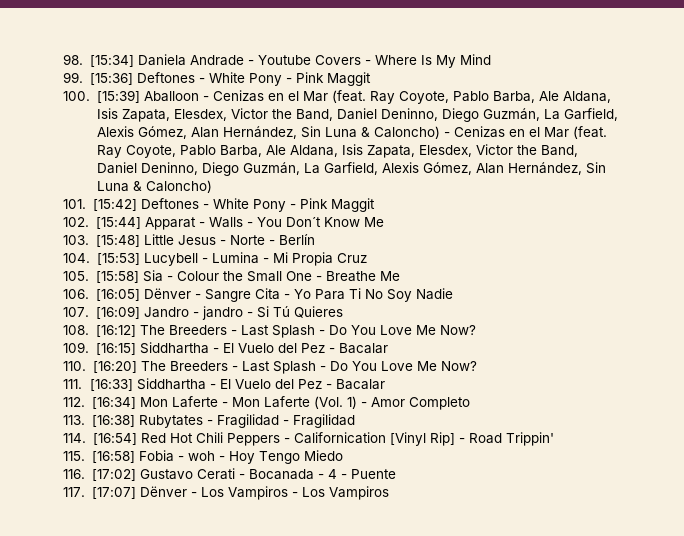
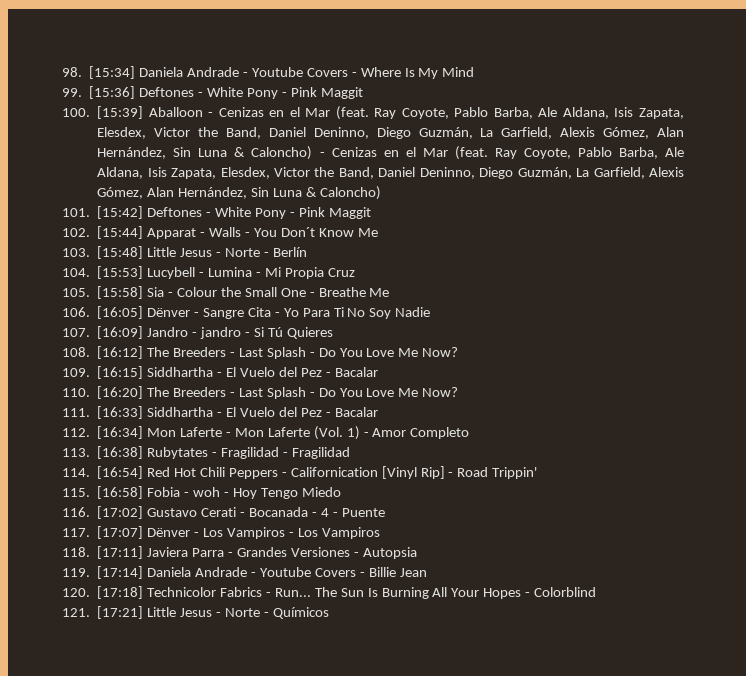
+ 118. [17:11] Javiera Parra - Grandes Versiones - Autopsia
+ 119. [17:14] Daniela Andrade - Youtube Covers - Billie Jean
+ 120. [17:18] Technicolor Fabrics - Run... The Sun Is Burning All Your Hopes - Colorblind
+ 121. [17:21] Little Jesus - Norte - Químicos

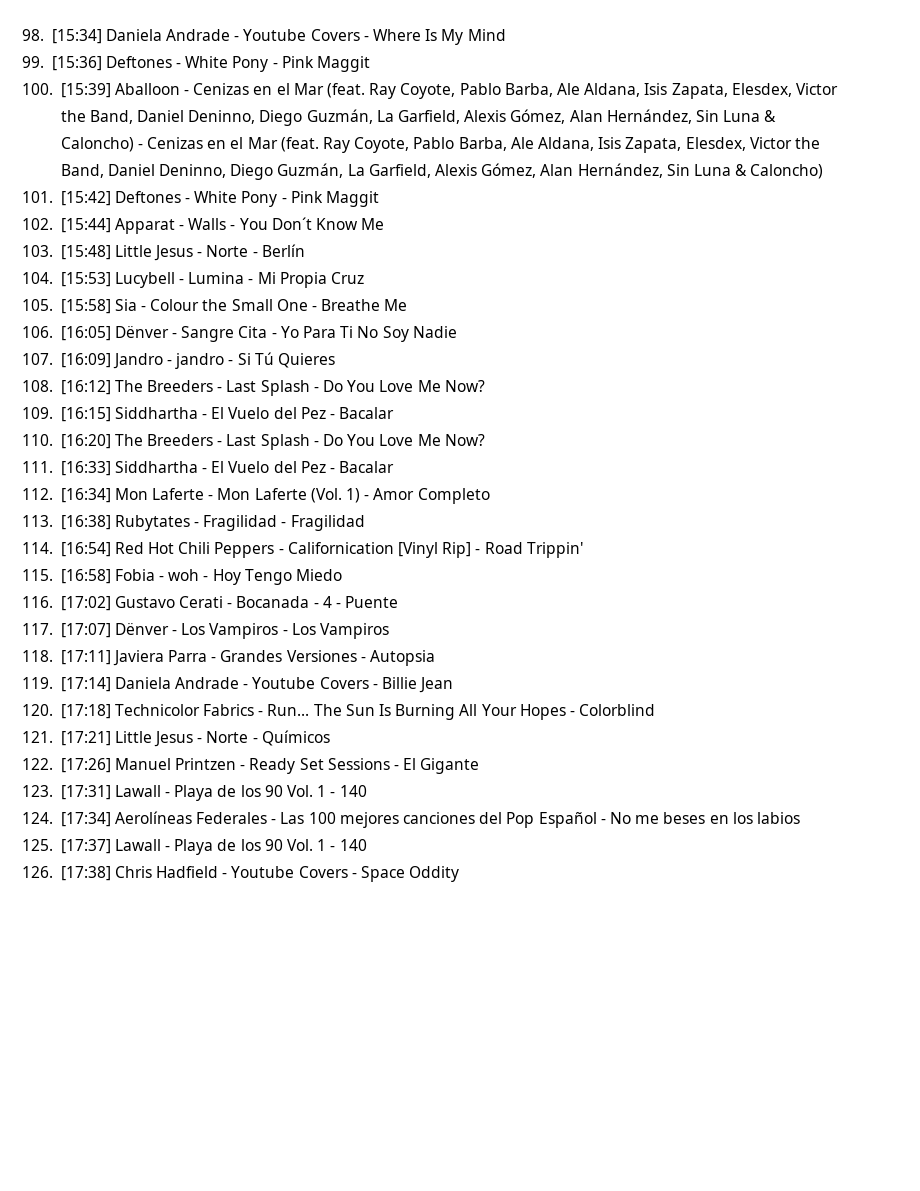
+ 122. [17:26] Manuel Printzen - Ready Set Sessions - El Gigante
+ 123. [17:31] Lawall - Playa de los 90 Vol. 1 - 140
+ 124. [17:34] Aerolíneas Federales - Las 100 mejores canciones del Pop Español - No me beses en los labios
+ 125. [17:37] Lawall - Playa de los 90 Vol. 1 - 140
+ 126. [17:38] Chris Hadfield - Youtube Covers - Space Oddity

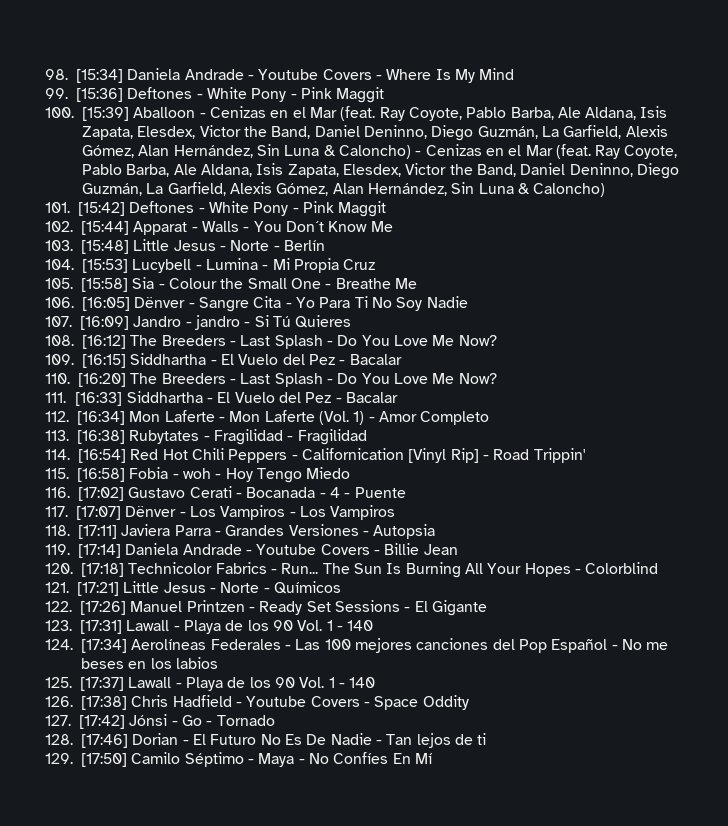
+ 127. [17:42] Jónsi - Go - Tornado
+ 128. [17:46] Dorian - El Futuro No Es De Nadie - Tan lejos de ti
+ 129. [17:50] Camilo Séptimo - Maya - No Confíes En Mí

